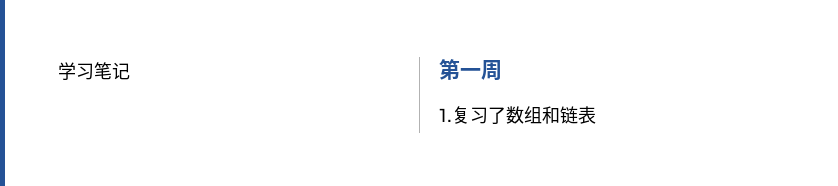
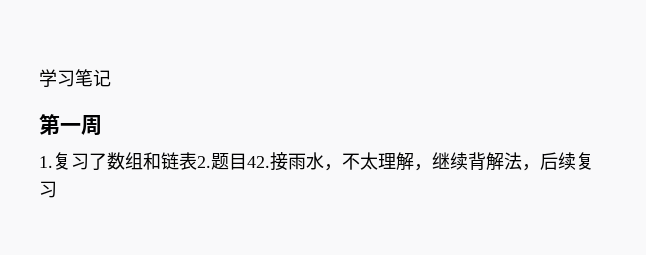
- 1.复习了数组和链表
+ 1.复习了数组和链表2.题目42.接雨水，不太理解，继续背解法，后续复习

